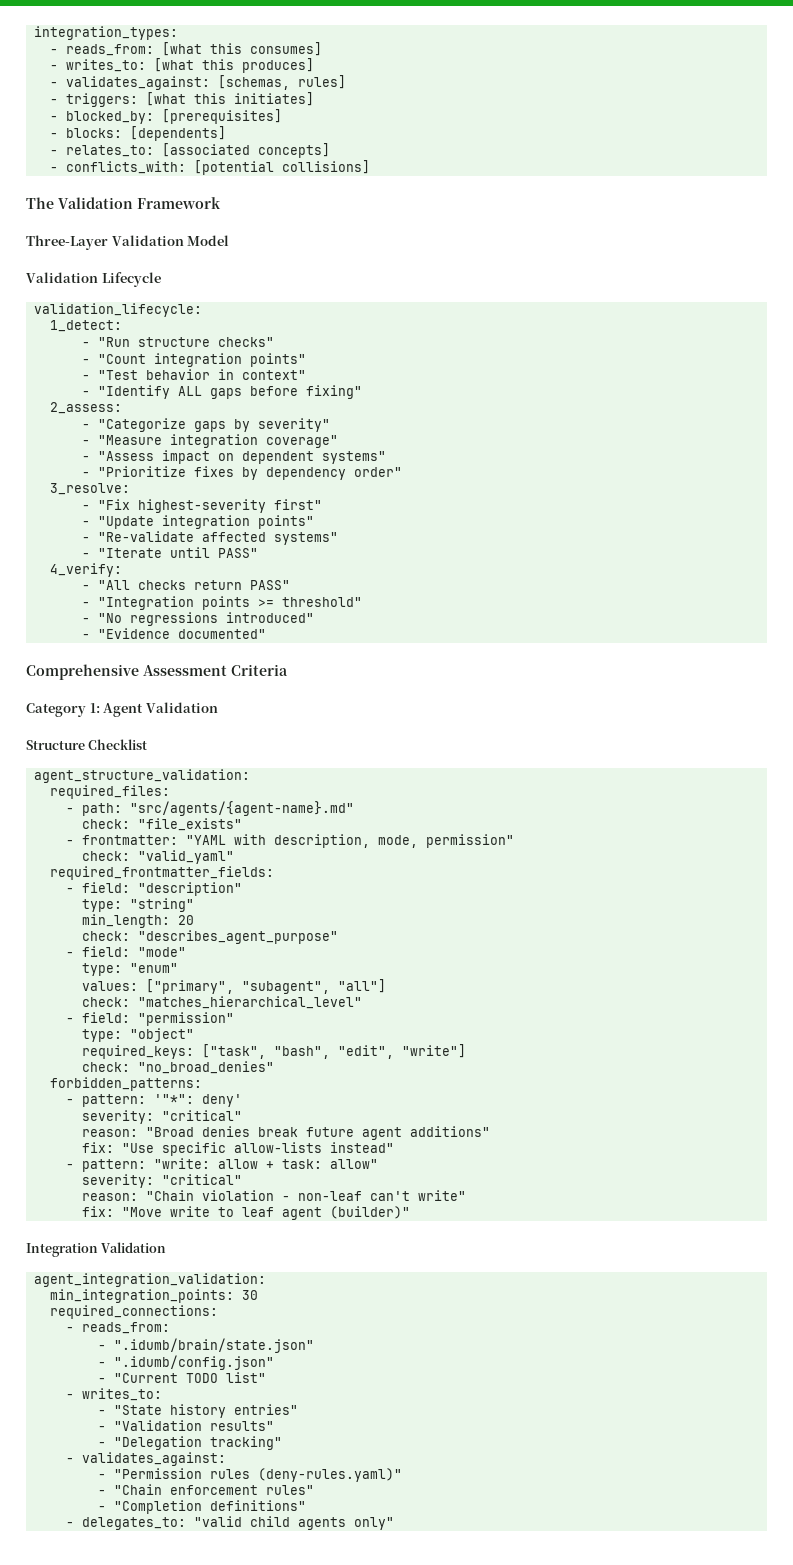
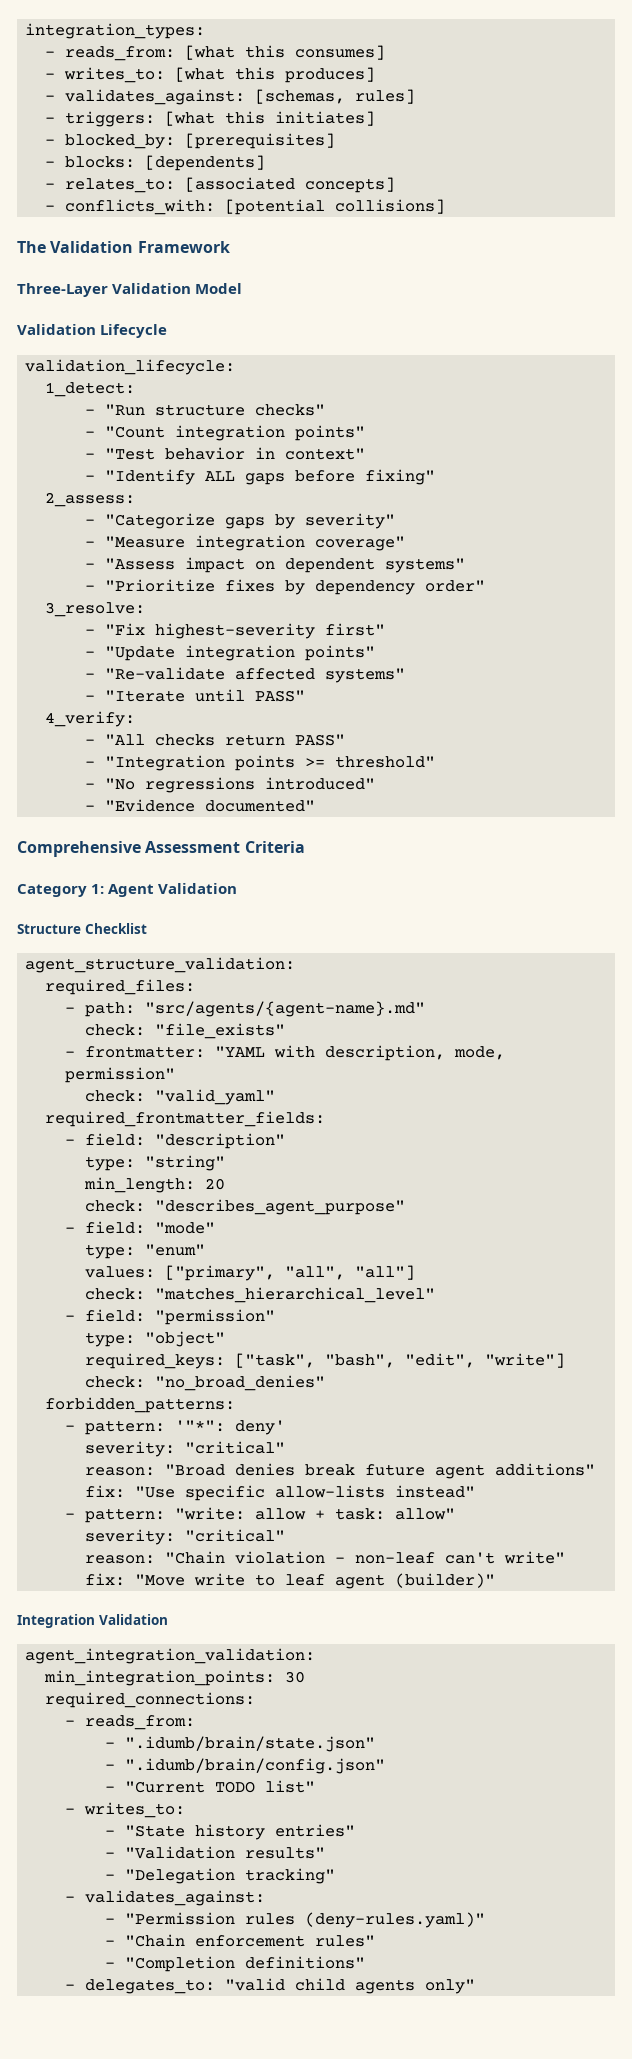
- values: ["primary", "subagent", "all"]
+ values: ["primary", "all", "all"]
- - ".idumb/config.json"
+ - ".idumb/brain/config.json"

